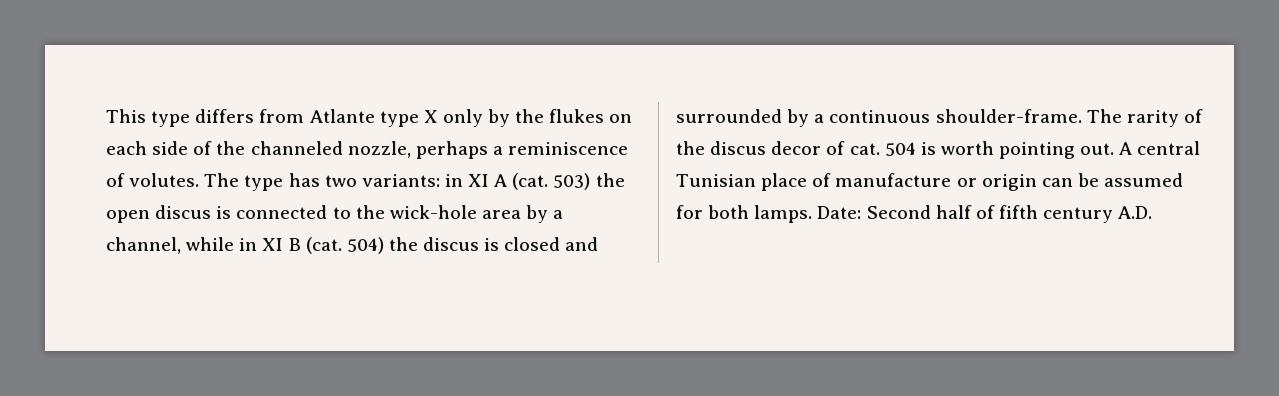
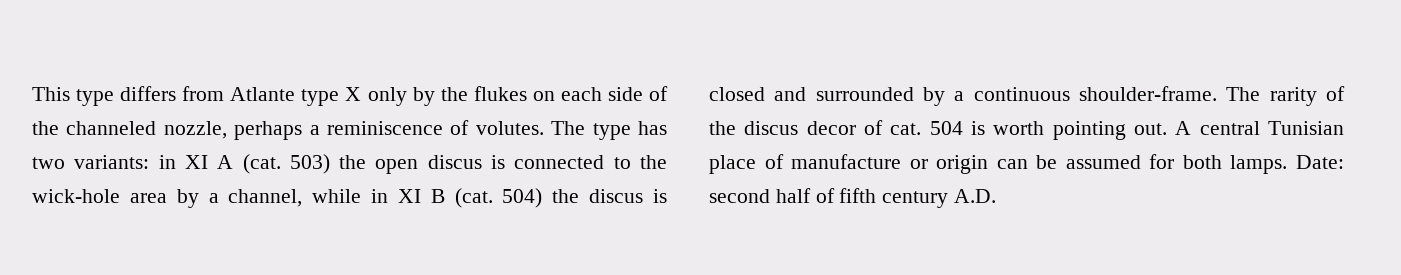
- Date: Second half of fifth century A.D.
+ Date: second half of fifth century A.D.

